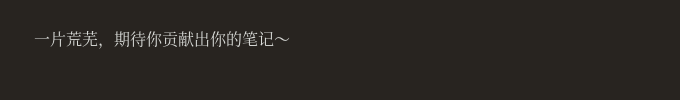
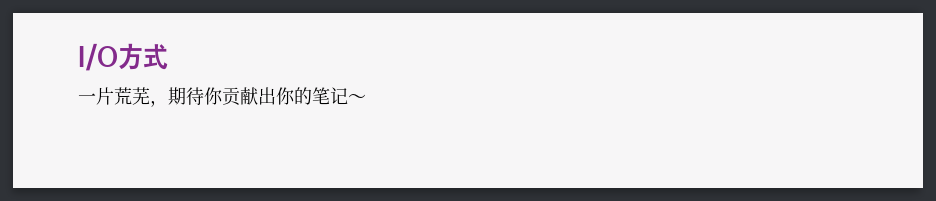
+ I/O方式

